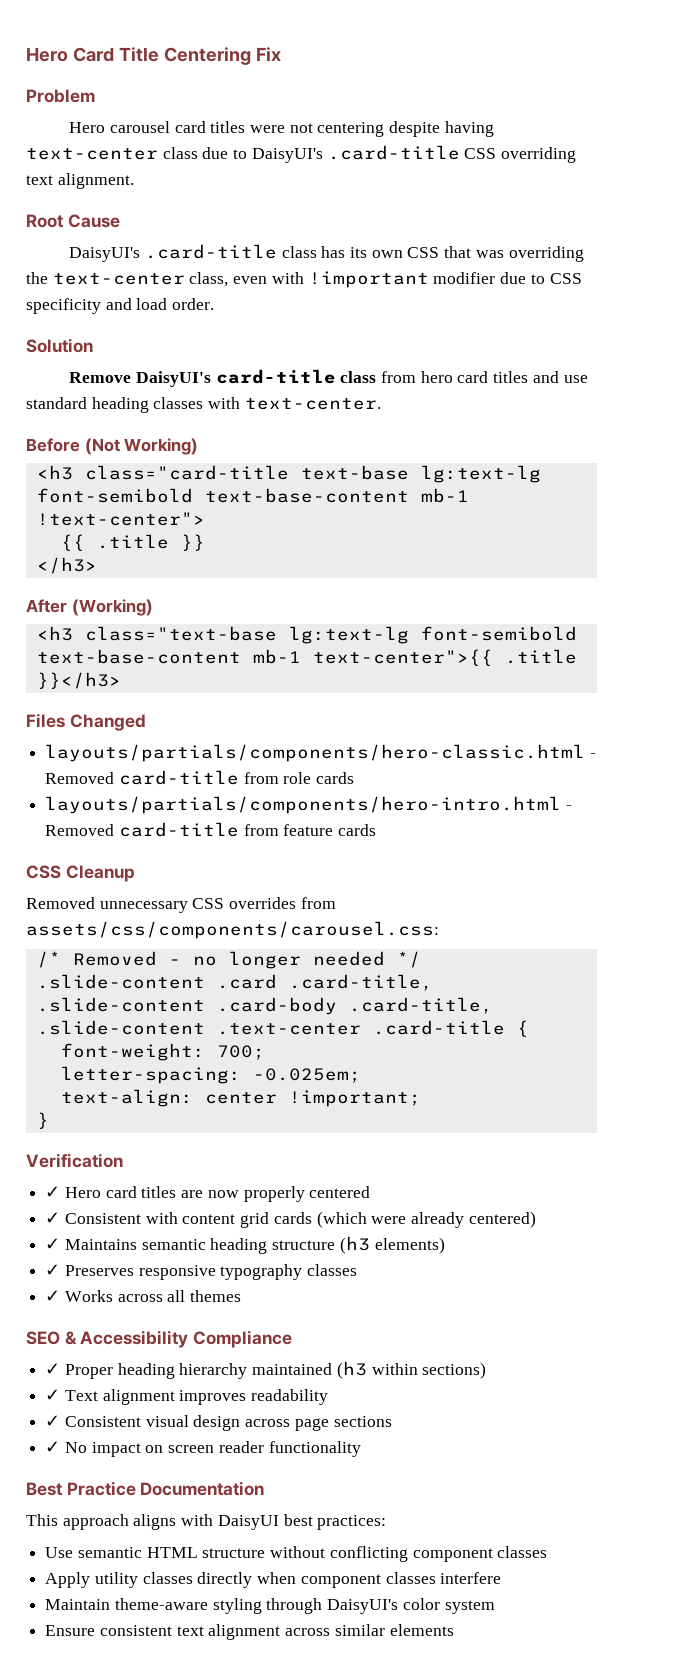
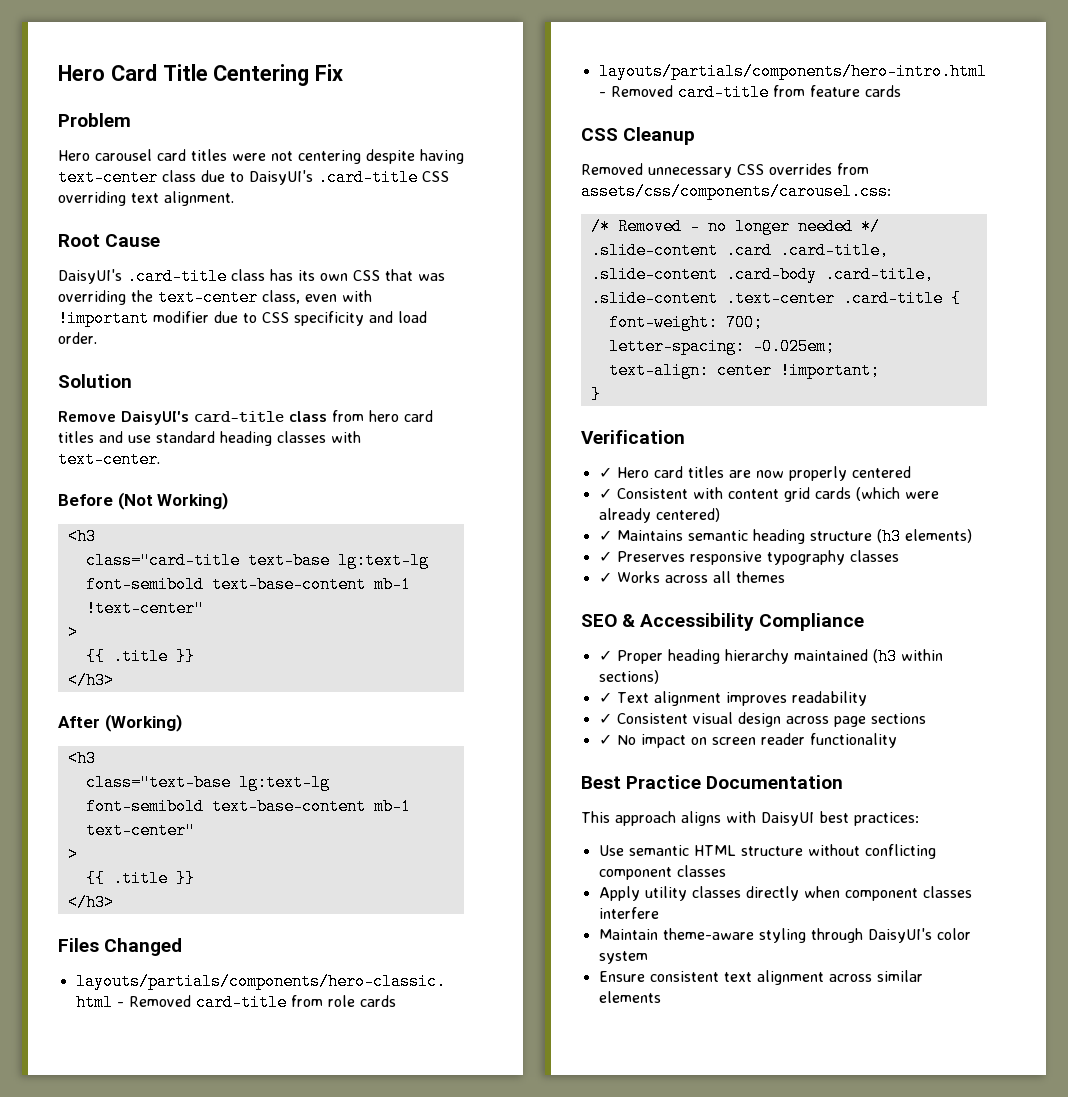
  Before (Not Working)
- <h3 class="card-title text-base lg:text-lg font-semibold text-base-content mb-1 !text-center">
+ <h3
+ class="card-title text-base lg:text-lg font-semibold text-base-content mb-1 !text-center"
+ >
  After (Working)
- <h3 class="text-base lg:text-lg font-semibold text-base-content mb-1 text-center">{{ .title }}</h3>
+ <h3
+ class="text-base lg:text-lg font-semibold text-base-content mb-1 text-center"
+ >
+ {{ .title }}
+ </h3>

